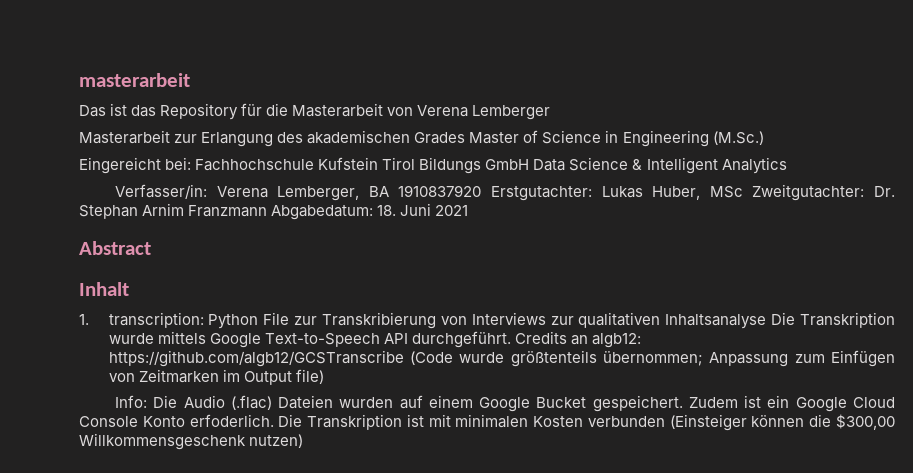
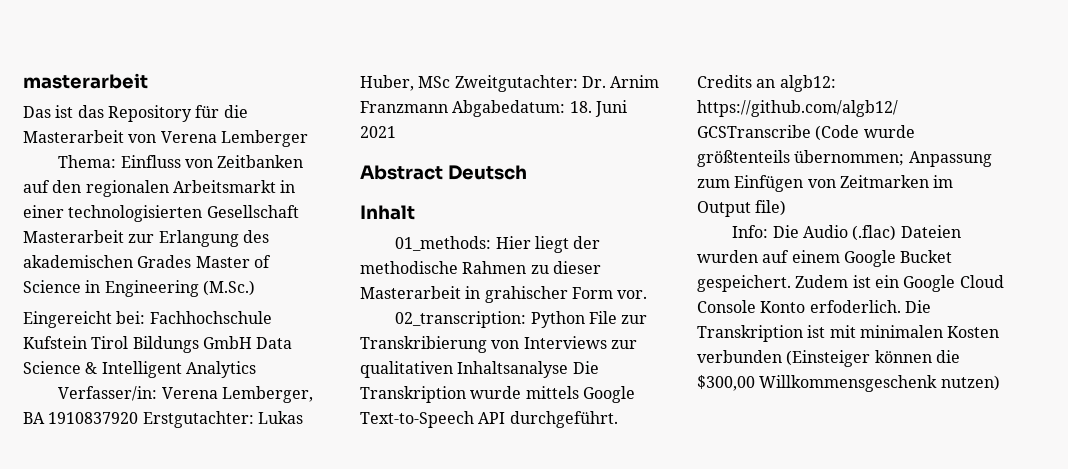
- Masterarbeit zur Erlangung des akademischen Grades Master of Science in Engineering (M.Sc.)
+ Thema: Einfluss von Zeitbanken auf den regionalen Arbeitsmarkt in einer technologisierten Gesellschaft Masterarbeit zur Erlangung des akademischen Grades Master of Science in Engineering (M.Sc.)
- Verfasser/in: Verena Lemberger, BA 1910837920 Erstgutachter: Lukas Huber, MSc Zweitgutachter: Dr. Stephan Arnim Franzmann Abgabedatum: 18. Juni 2021
+ Verfasser/in: Verena Lemberger, BA 1910837920 Erstgutachter: Lukas Huber, MSc Zweitgutachter: Dr. Arnim Franzmann Abgabedatum: 18. Juni 2021
- Abstract
+ Abstract Deutsch
- 1. transcription: Python File zur Transkribierung von Interviews zur qualitativen Inhaltsanalyse Die Transkription wurde mittels Google Text-to-Speech API durchgeführt.
+ 01_methods: Hier liegt der methodische Rahmen zu dieser Masterarbeit in grahischer Form vor.
+ 02_transcription: Python File zur Transkribierung von Interviews zur qualitativen Inhaltsanalyse Die Transkription wurde mittels Google Text-to-Speech API durchgeführt.

